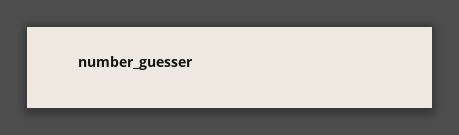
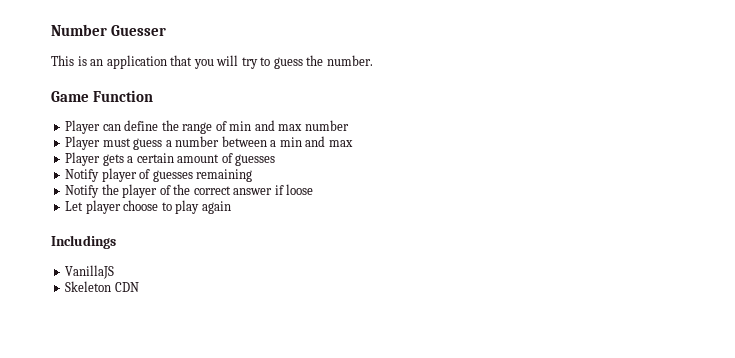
- number_guesser
+ Number Guesser
+ This is an application that you will try to guess the number.
+ Game Function
+ Player can define the range of min and max number
+ Player must guess a number between a min and max
+ Player gets a certain amount of guesses
+ Notify player of guesses remaining
+ Notify the player of the correct answer if loose
+ Let player choose to play again
+ Includings
+ VanillaJS
+ Skeleton CDN

